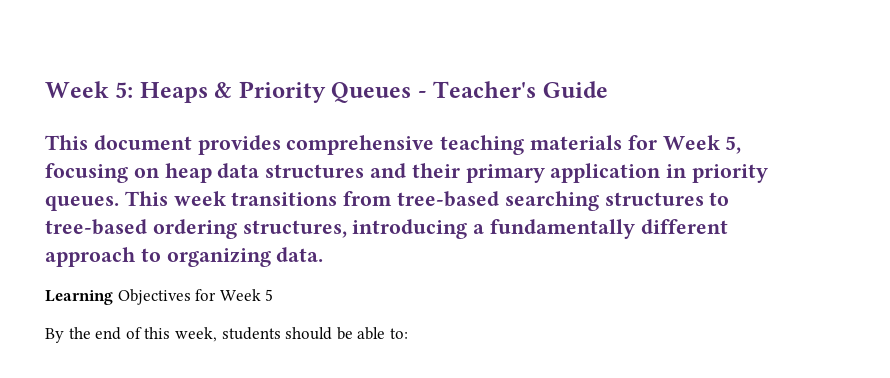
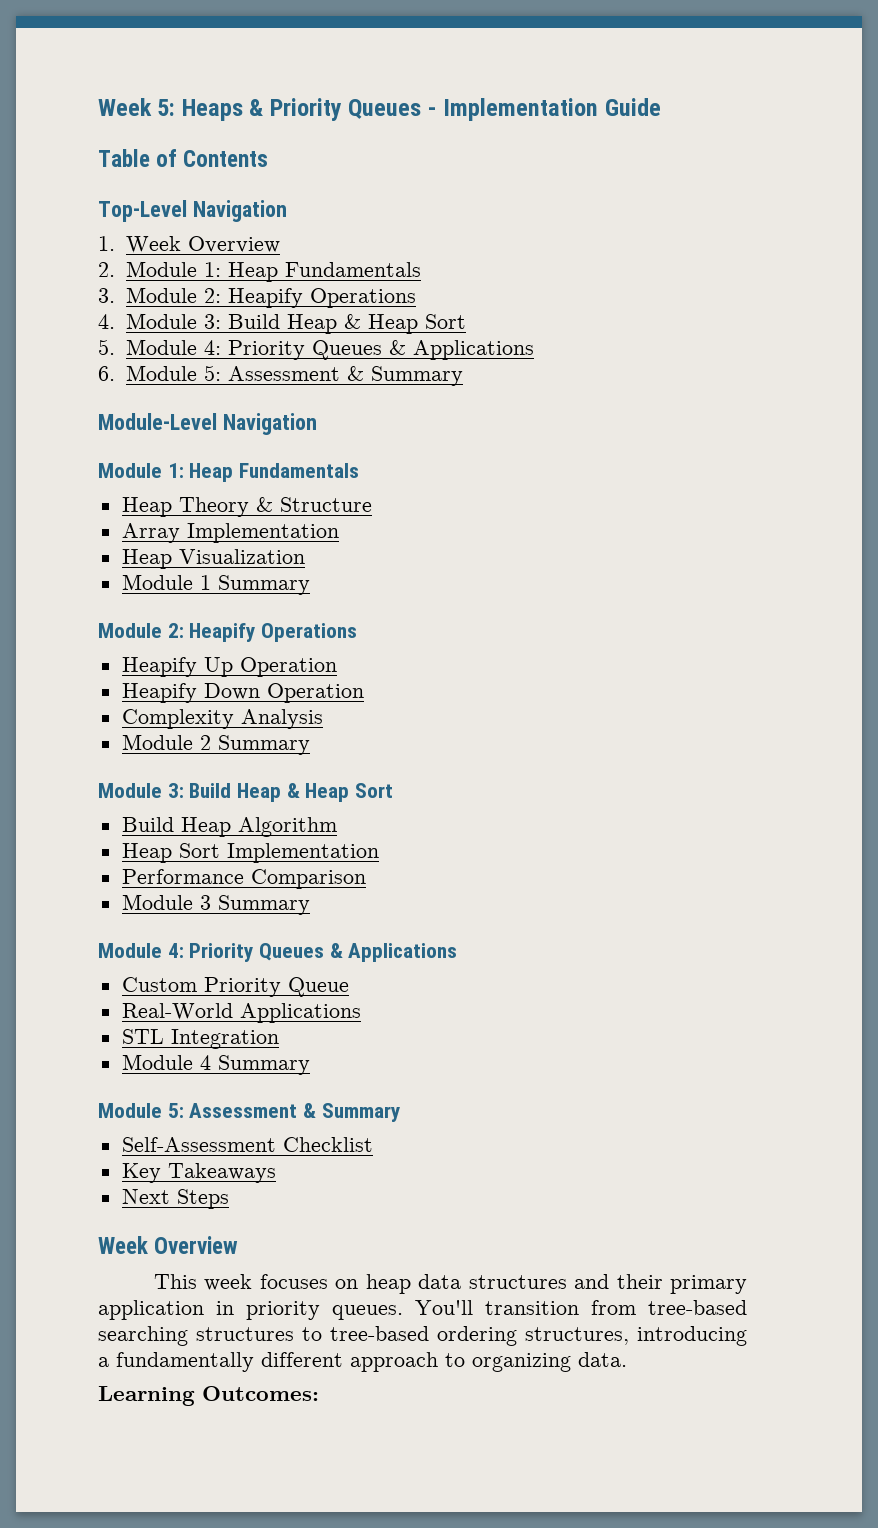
- Week 5: Heaps & Priority Queues - Teacher's Guide
+ Week 5: Heaps & Priority Queues - Implementation Guide
- This document provides comprehensive teaching materials for Week 5, focusing on heap data structures and their primary application in priority queues.
+ Table of Contents
+ Top-Level Navigation
+ 1. Week Overview
+ 2. Module 1: Heap Fundamentals
+ 3. Module 2: Heapify Operations
+ 4. Module 3: Build Heap & Heap Sort
+ 5. Module 4: Priority Queues & Applications
+ 6. Module 5: Assessment & Summary
+ Module-Level Navigation
+ Module 1: Heap Fundamentals
+ Heap Theory & Structure
+ Array Implementation
+ Heap Visualization
+ Module 1 Summary
+ Module 2: Heapify Operations
+ Heapify Up Operation
+ Heapify Down Operation
+ Complexity Analysis
+ Module 2 Summary
+ Module 3: Build Heap & Heap Sort
+ Build Heap Algorithm
+ Heap Sort Implementation
+ Performance Comparison
+ Module 3 Summary
+ Module 4: Priority Queues & Applications
+ Custom Priority Queue
+ Real-World Applications
+ STL Integration
+ Module 4 Summary
+ Module 5: Assessment & Summary
+ Self-Assessment Checklist
+ Key Takeaways
+ Next Steps
+ Week Overview
+ This week focuses on heap data structures and their primary application in priority queues.
- This week transitions from tree-based searching structures to tree-based ordering structures, introducing a fundamentally different approach to organizing data.
+ You'll transition from tree-based searching structures to tree-based ordering structures, introducing a fundamentally different approach to organizing data.
- Learning Objectives for Week 5
- By the end of this week, students should be able to:
+ Learning Outcomes:

